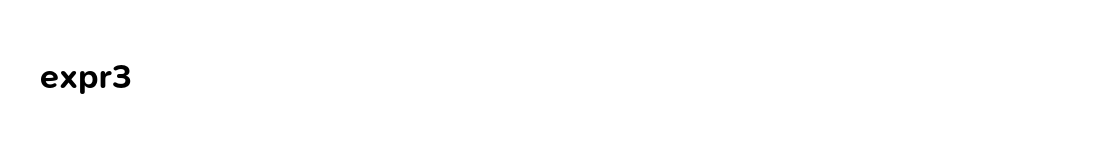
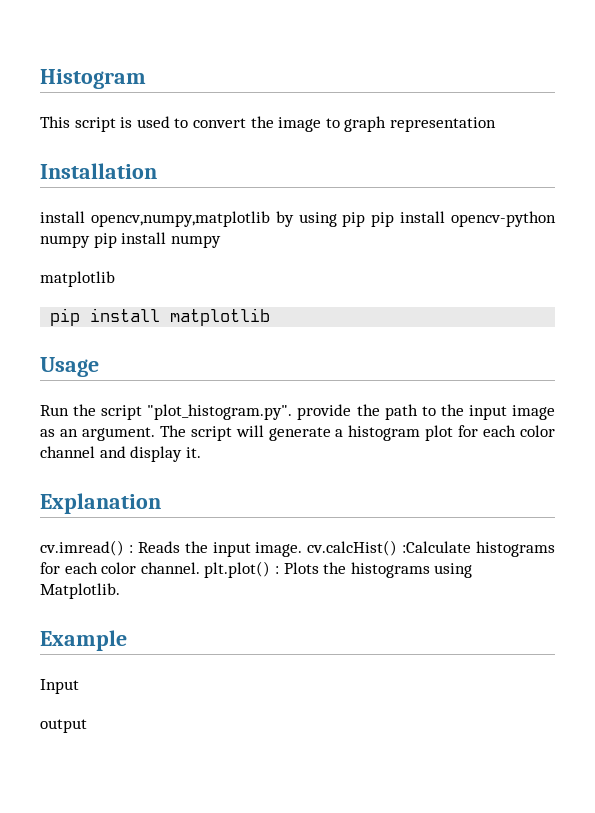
- expr3
+ Histogram
+ This script is used to convert the image to graph representation
+ Installation
+ install opencv,numpy,matplotlib by using pip pip install opencv-python numpy pip install numpy
+ matplotlib
+ pip install matplotlib
+ Usage
+ Run the script "plot_histogram.py". provide the path to the input image as an argument. The script will generate a histogram plot for each color channel and display it.
+ Explanation
+ cv.imread() : Reads the input image. cv.calcHist() :Calculate histograms for each color channel. plt.plot() : Plots the histograms using Matplotlib.
+ Example
+ Input
+ output

